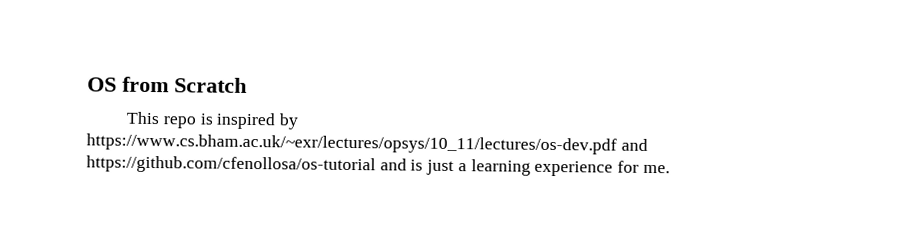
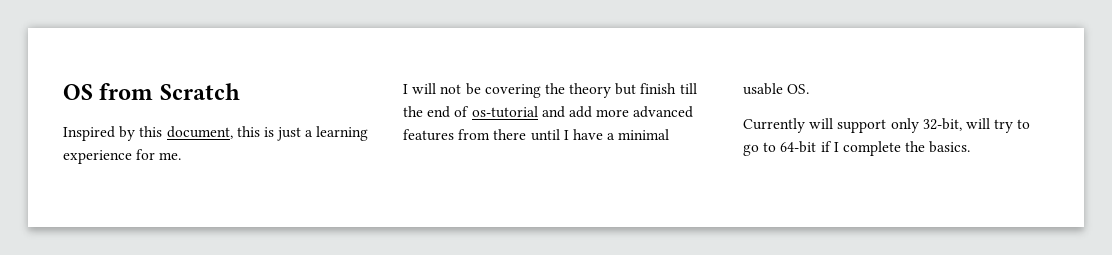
- This repo is inspired by https://www.cs.bham.ac.uk/~exr/lectures/opsys/10_11/lectures/os-dev.pdf and https://github.com/cfenollosa/os-tutorial and is just a learning experience for me.
+ Inspired by this document, this is just a learning experience for me.
+ I will not be covering the theory but finish till the end of os-tutorial and add more advanced features from there until I have a minimal usable OS.
+ Currently will support only 32-bit, will try to go to 64-bit if I complete the basics.

